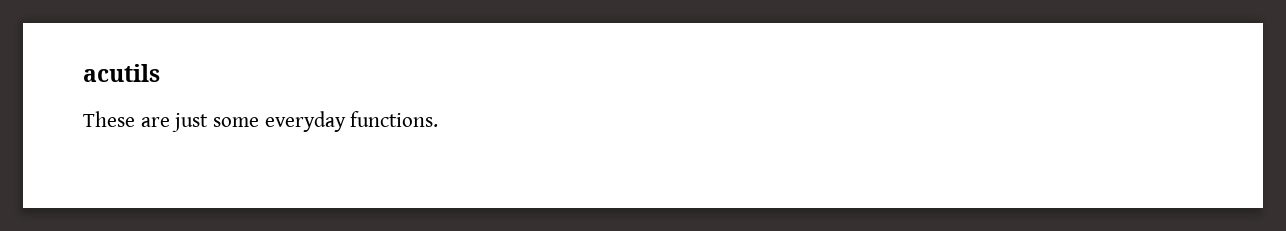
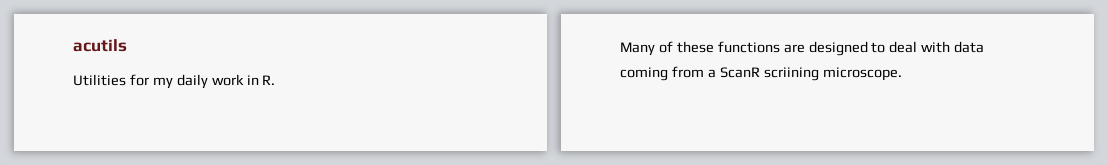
- These are just some everyday functions.
+ Utilities for my daily work in R.
+ Many of these functions are designed to deal with data coming from a ScanR scriining microscope.

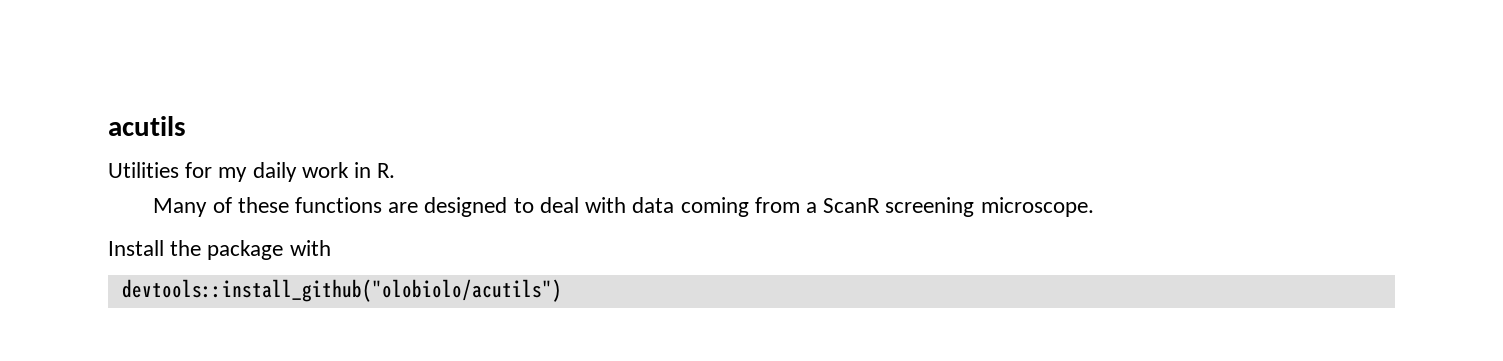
- Many of these functions are designed to deal with data coming from a ScanR scriining microscope.
+ Many of these functions are designed to deal with data coming from a ScanR screening microscope.
+ Install the package with
+ devtools::install_github("olobiolo/acutils")

